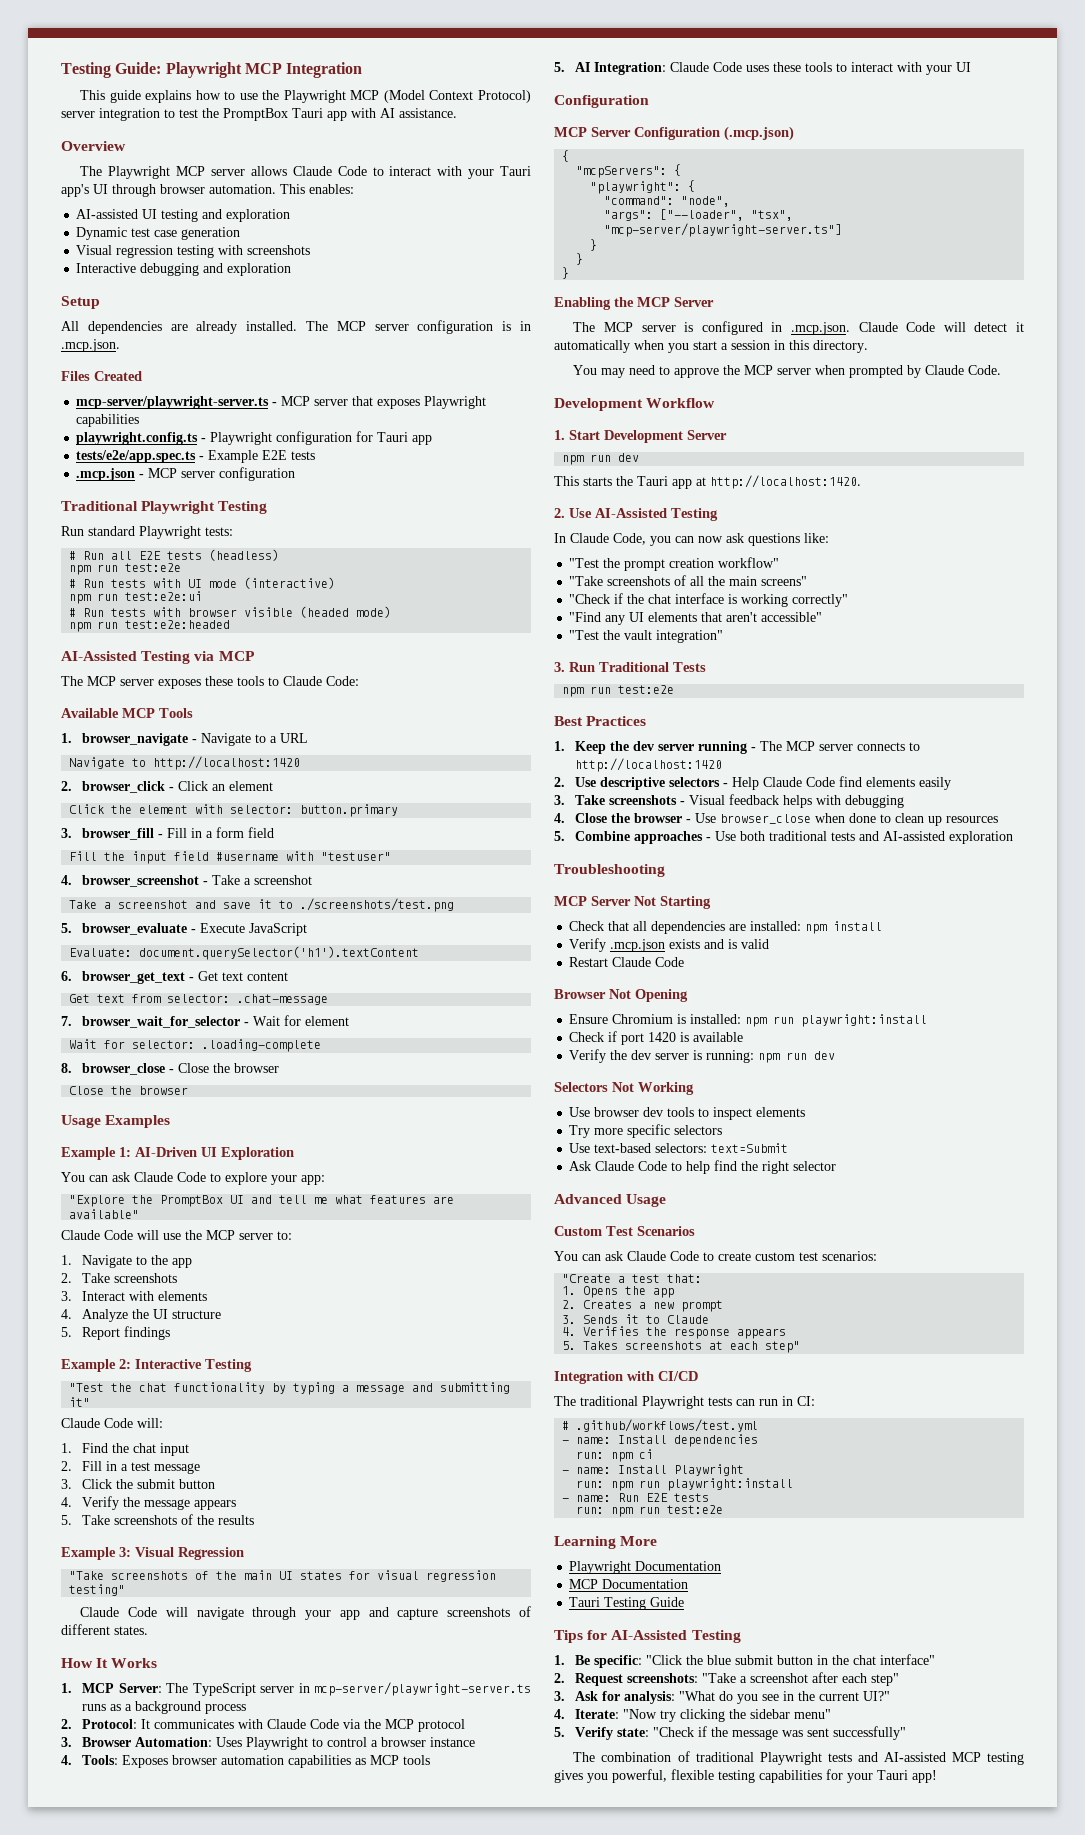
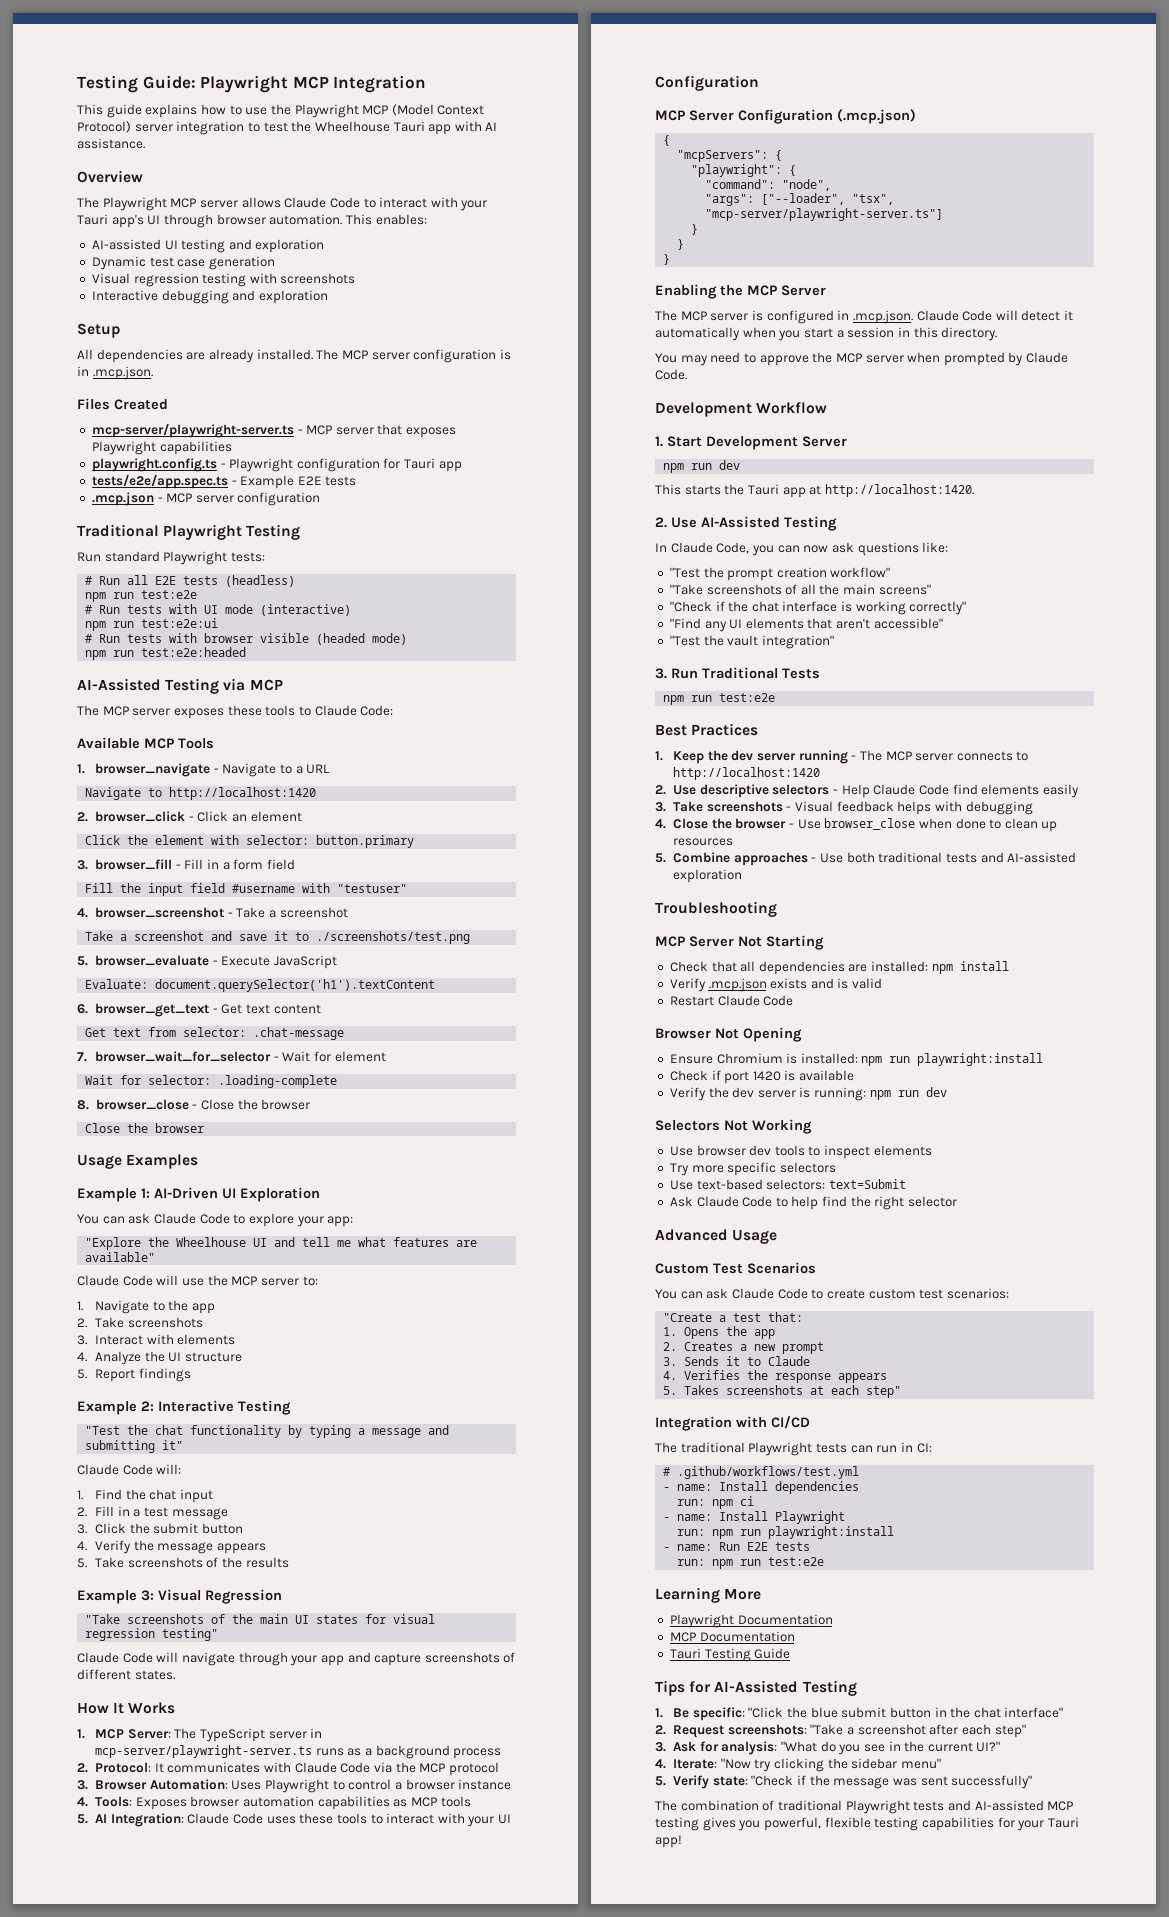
- This guide explains how to use the Playwright MCP (Model Context Protocol) server integration to test the PromptBox Tauri app with AI assistance.
+ This guide explains how to use the Playwright MCP (Model Context Protocol) server integration to test the Wheelhouse Tauri app with AI assistance.
- "Explore the PromptBox UI and tell me what features are available"
+ "Explore the Wheelhouse UI and tell me what features are available"

